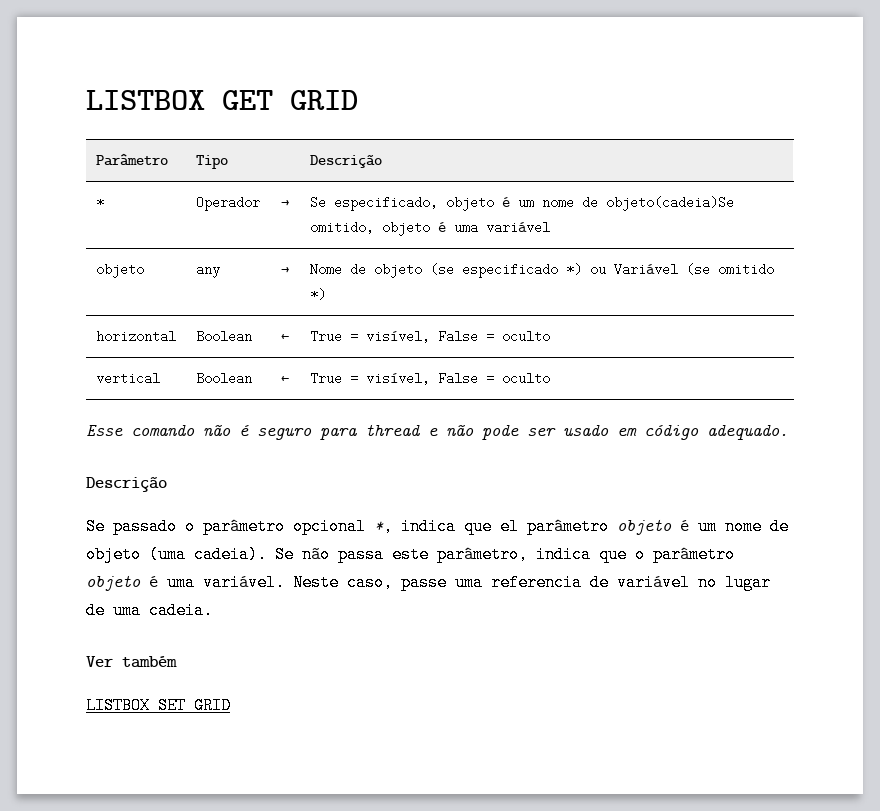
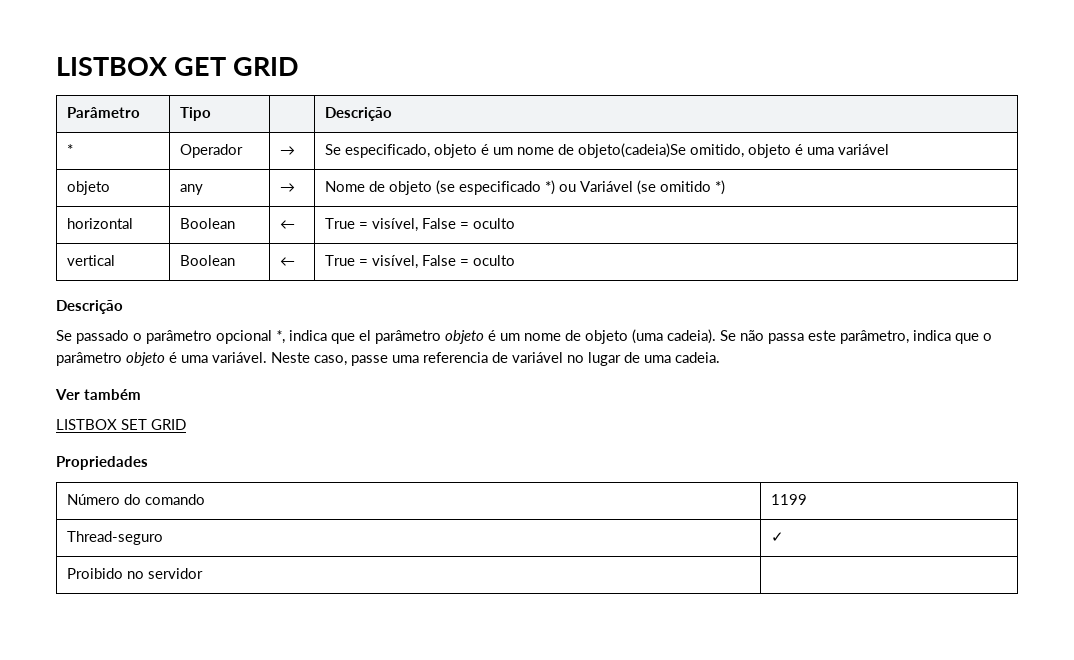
- Esse comando não é seguro para thread e não pode ser usado em código adequado.
+ Propriedades
+ Número do comando | 1199
+ Thread-seguro | ✓
+ Proibido no servidor |

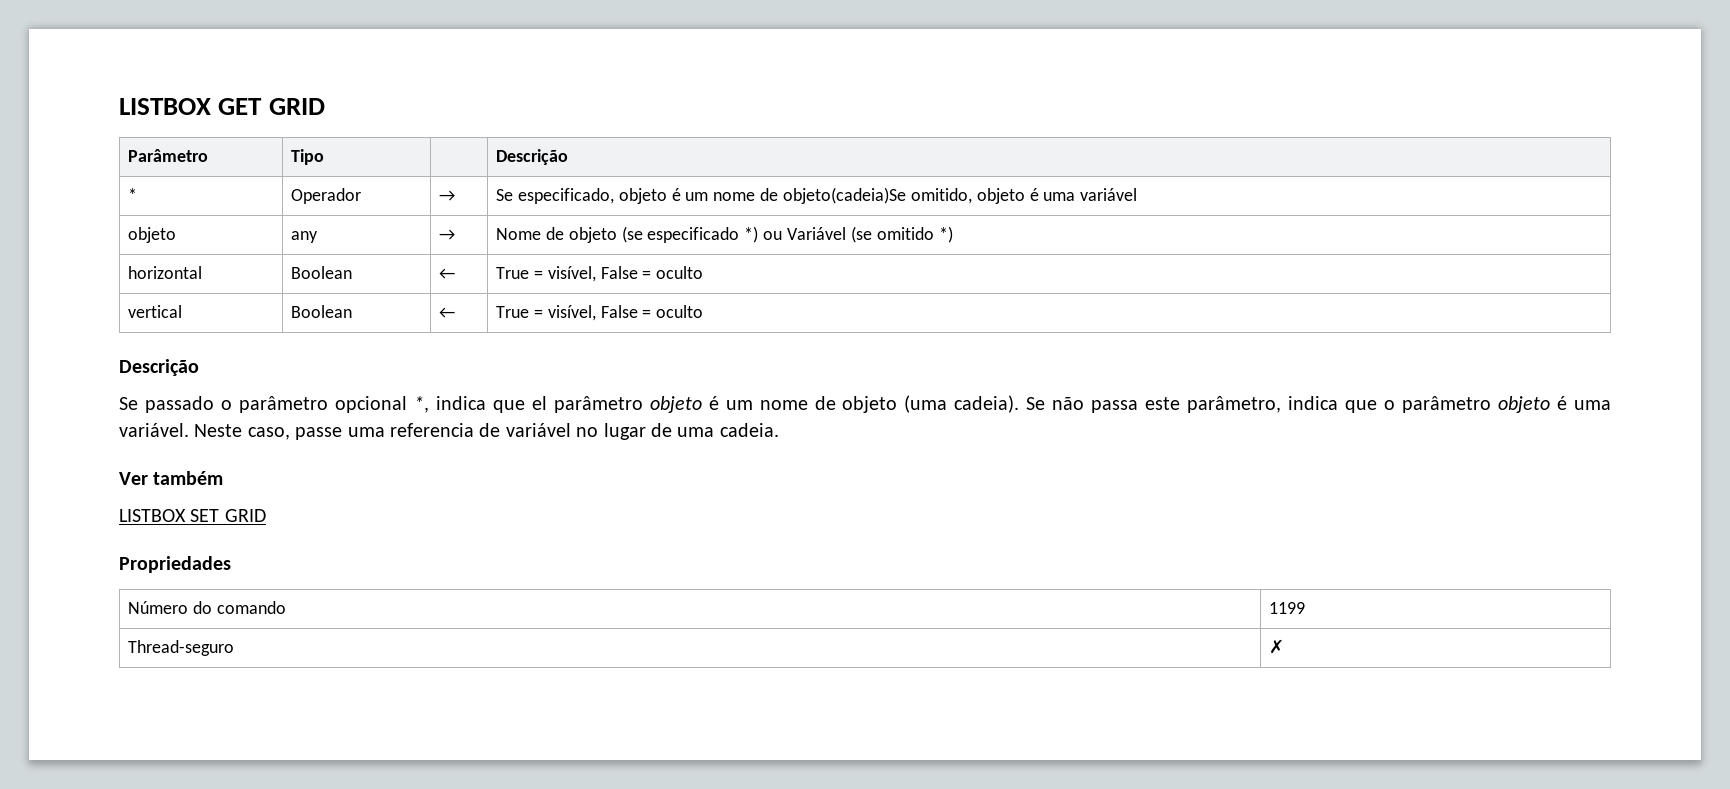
- Thread-seguro | ✓
- Proibido no servidor |
+ Thread-seguro | ✗

